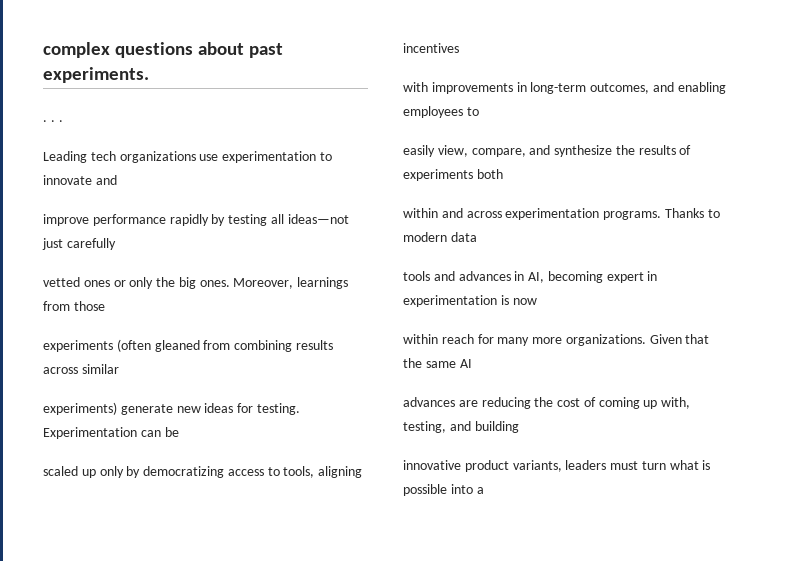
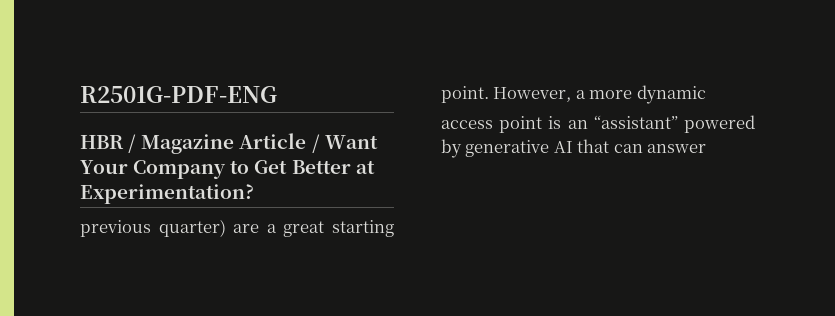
- complex questions about past experiments.
- . . .
- Leading tech organizations use experimentation to innovate and
- improve performance rapidly by testing all ideas—not just carefully
- vetted ones or only the big ones. Moreover, learnings from those
- experiments (often gleaned from combining results across similar
- experiments) generate new ideas for testing. Experimentation can be
- scaled up only by democratizing access to tools, aligning incentives
- with improvements in long-term outcomes, and enabling employees to
- easily view, compare, and synthesize the results of experiments both
- within and across experimentation programs. Thanks to modern data
- tools and advances in AI, becoming expert in experimentation is now
- within reach for many more organizations. Given that the same AI
- advances are reducing the cost of coming up with, testing, and building
- innovative product variants, leaders must turn what is possible into a
+ R2501G-PDF-ENG
+ HBR / Magazine Article / Want Your Company to Get Better at Experimentation?
+ previous quarter) are a great starting point. However, a more dynamic
+ access point is an “assistant” powered by generative AI that can answer

